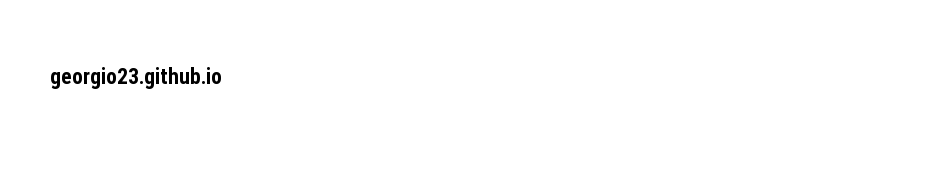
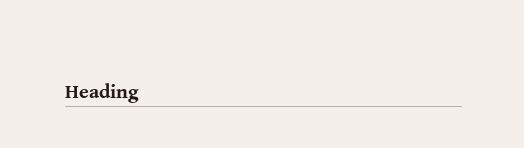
- georgio23.github.io
+ Heading

